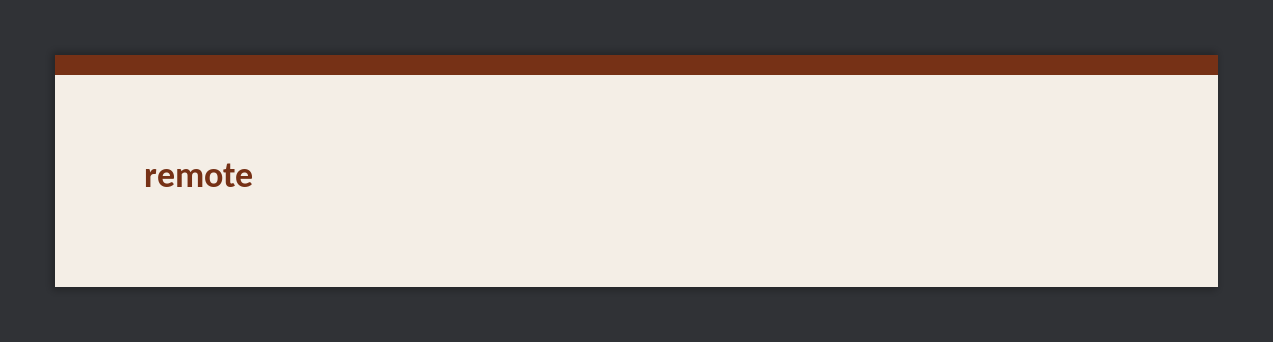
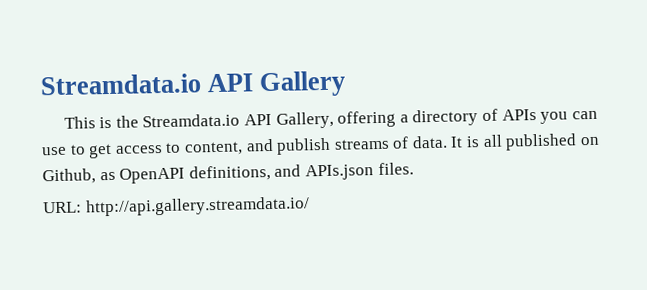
- remote
+ Streamdata.io API Gallery
+ This is the Streamdata.io API Gallery, offering a directory of APIs you can use to get access to content, and publish streams of data. It is all published on Github, as OpenAPI definitions, and APIs.json files.
+ URL: http://api.gallery.streamdata.io/

